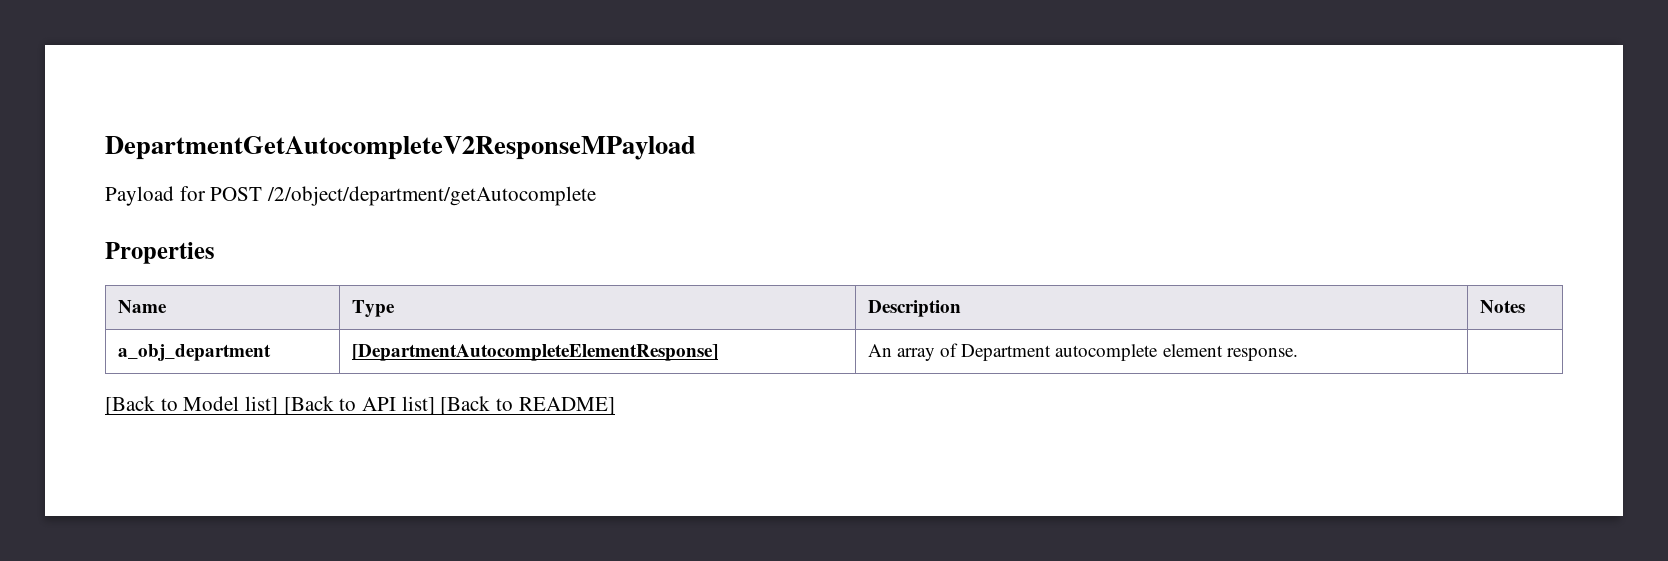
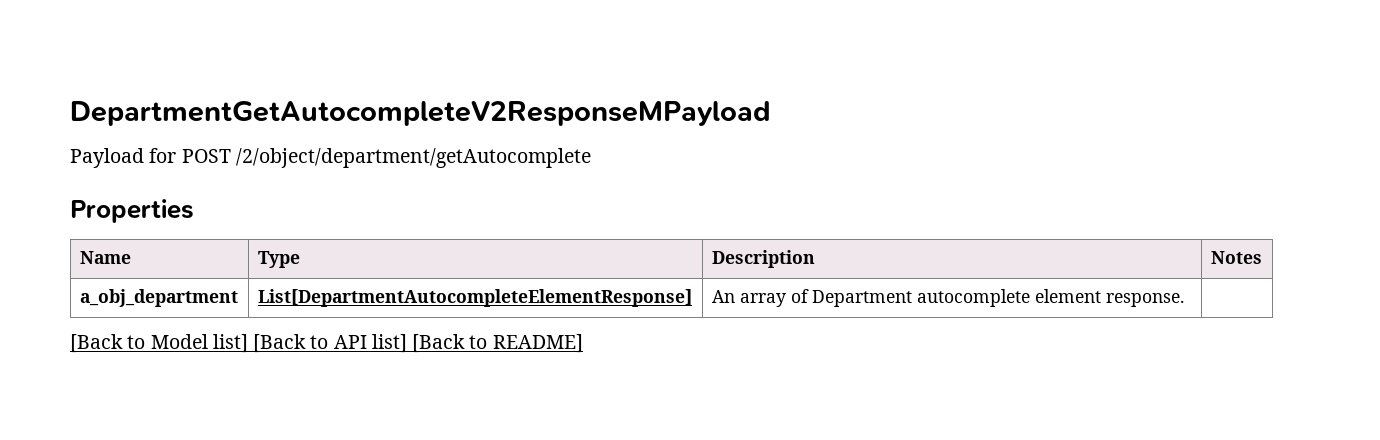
- a_obj_department | [DepartmentAutocompleteElementResponse] | An array of Department autocomplete element response. |
+ a_obj_department | List[DepartmentAutocompleteElementResponse] | An array of Department autocomplete element response. |

